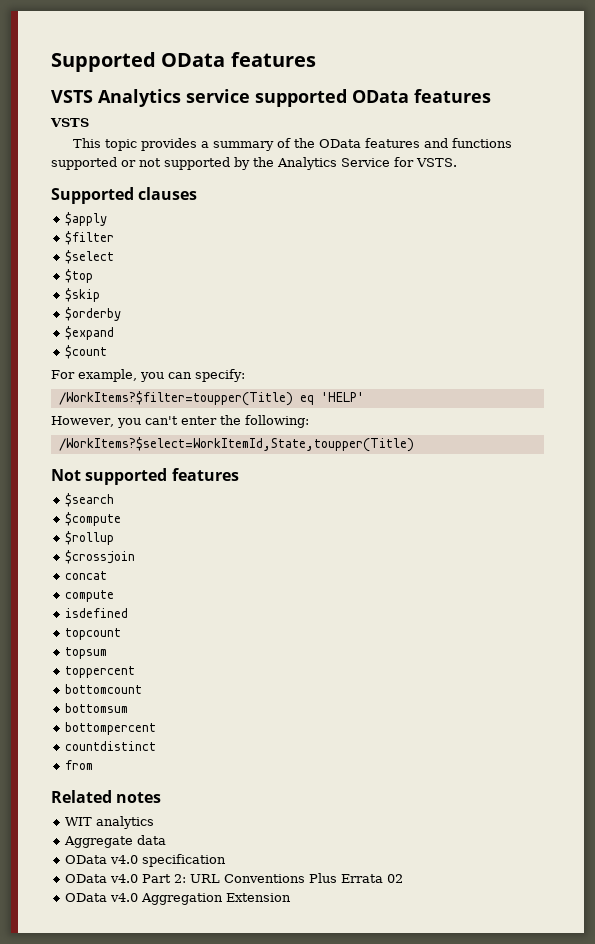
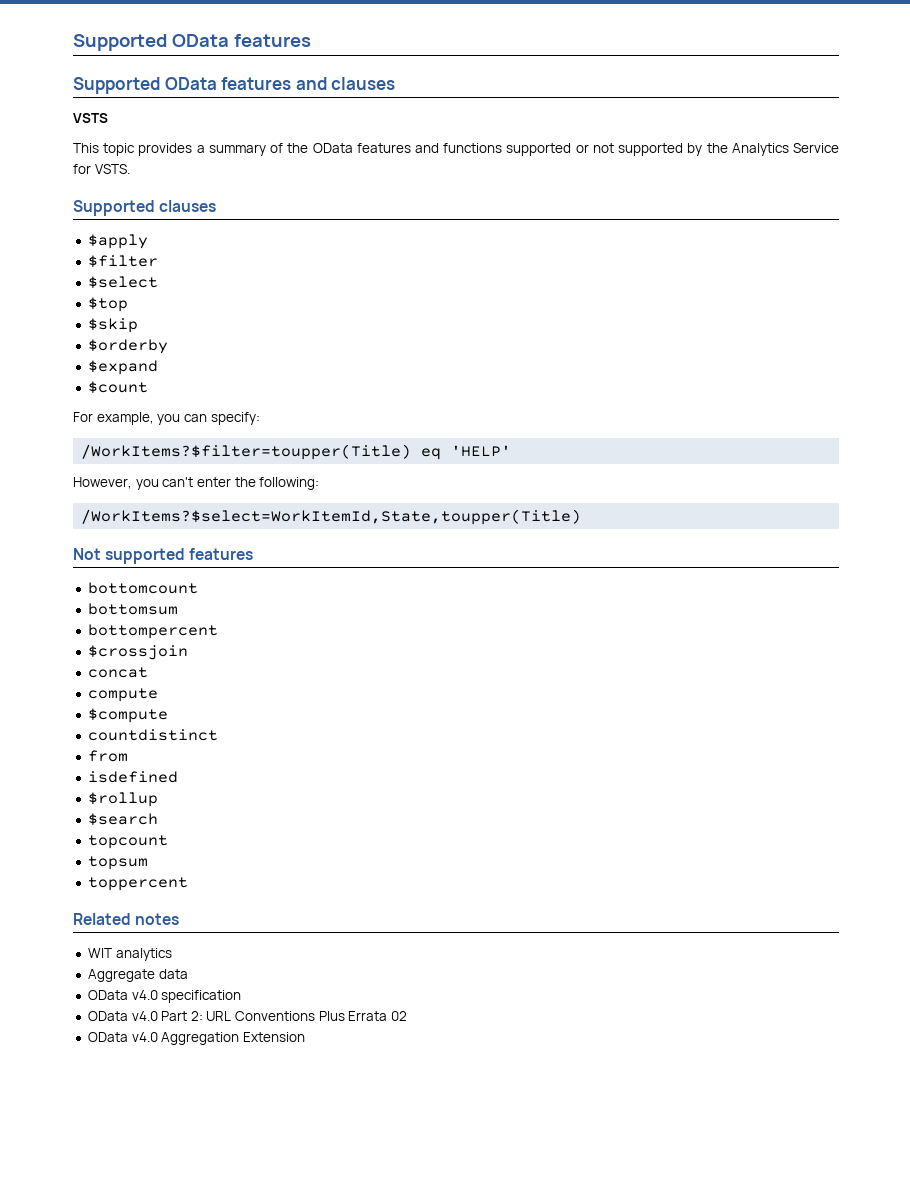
- VSTS Analytics service supported OData features
+ Supported OData features and clauses
- $search
- $compute
- $rollup
+ bottomcount
+ bottomsum
+ bottompercent
+ $compute
+ countdistinct
+ from
+ $rollup
+ $search
- bottomcount
- bottomsum
- bottompercent
- countdistinct
- from

